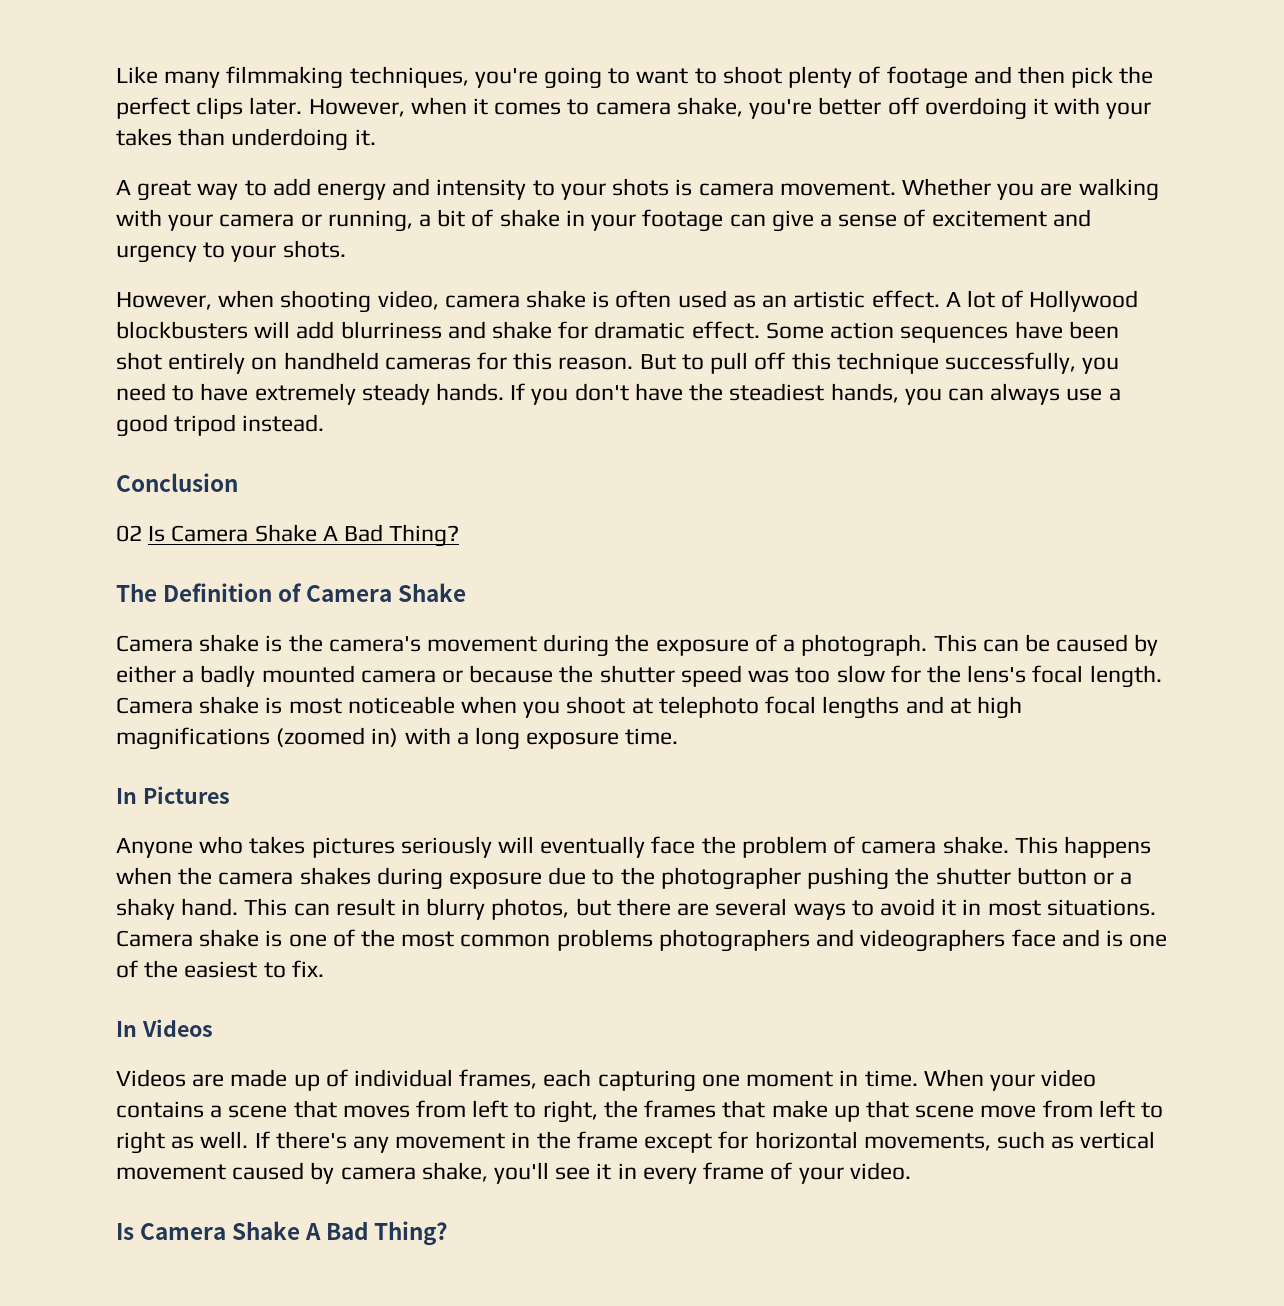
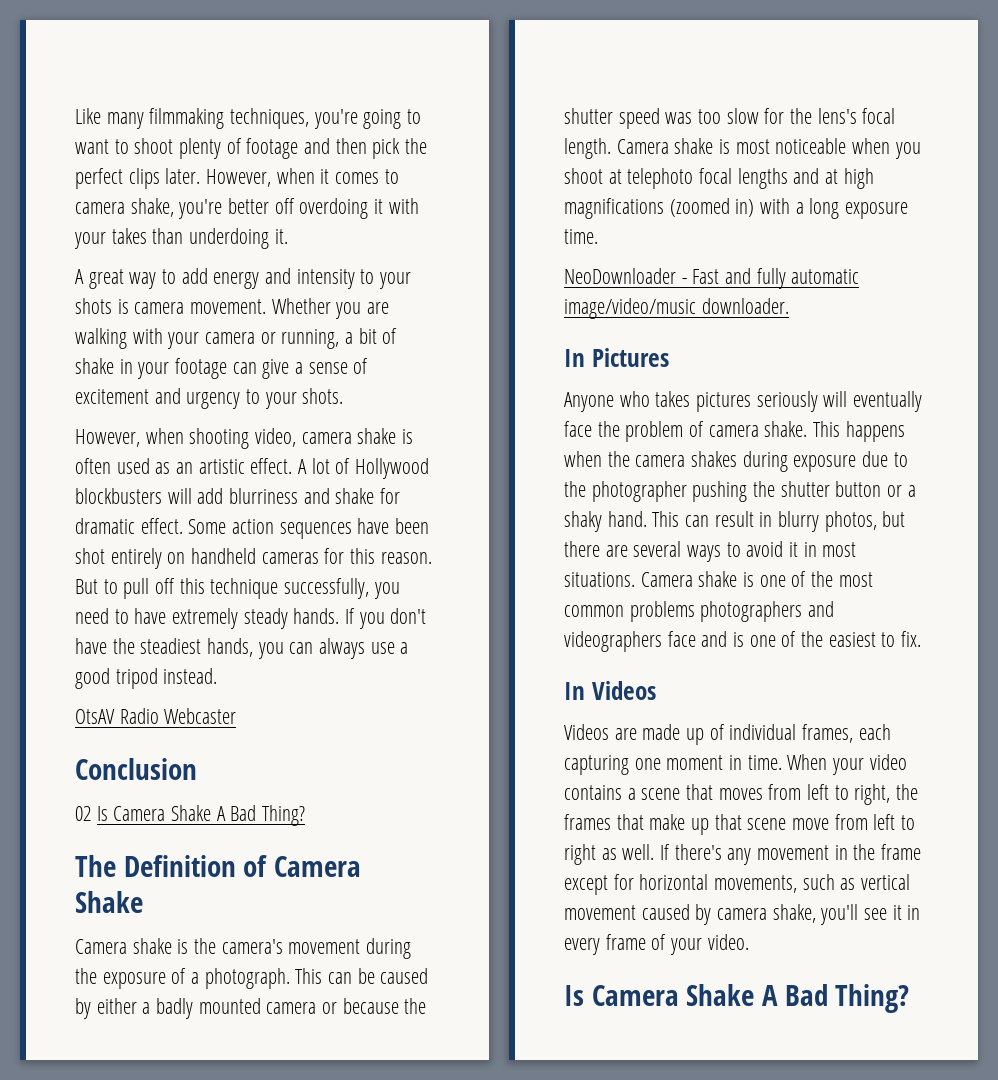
+ OtsAV Radio Webcaster
+ NeoDownloader - Fast and fully automatic image/video/music downloader.

